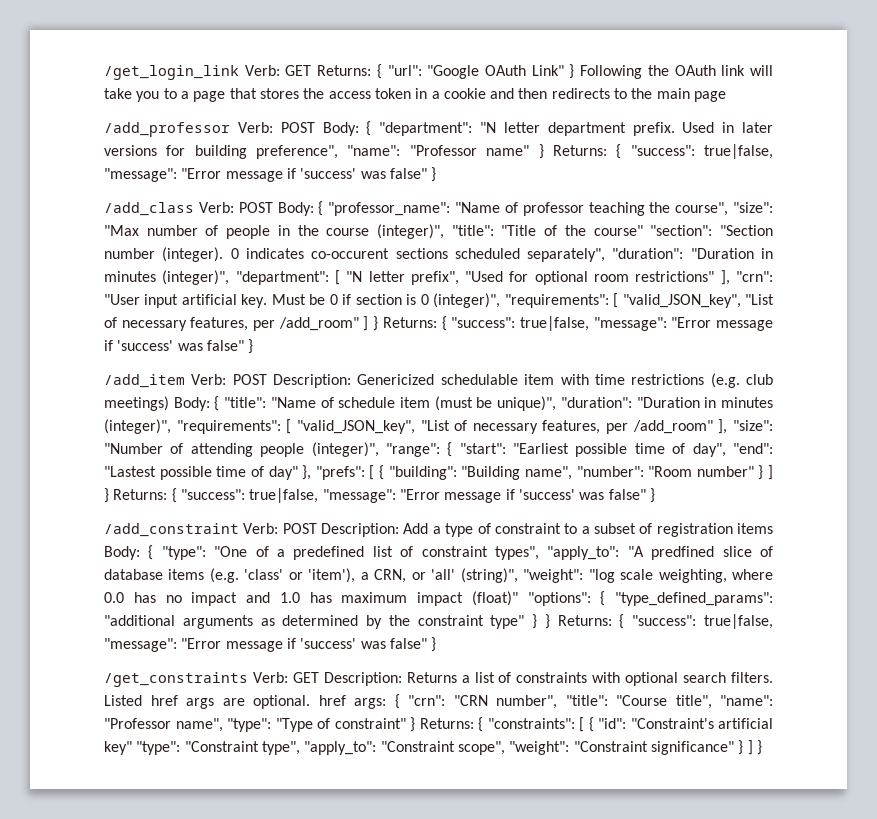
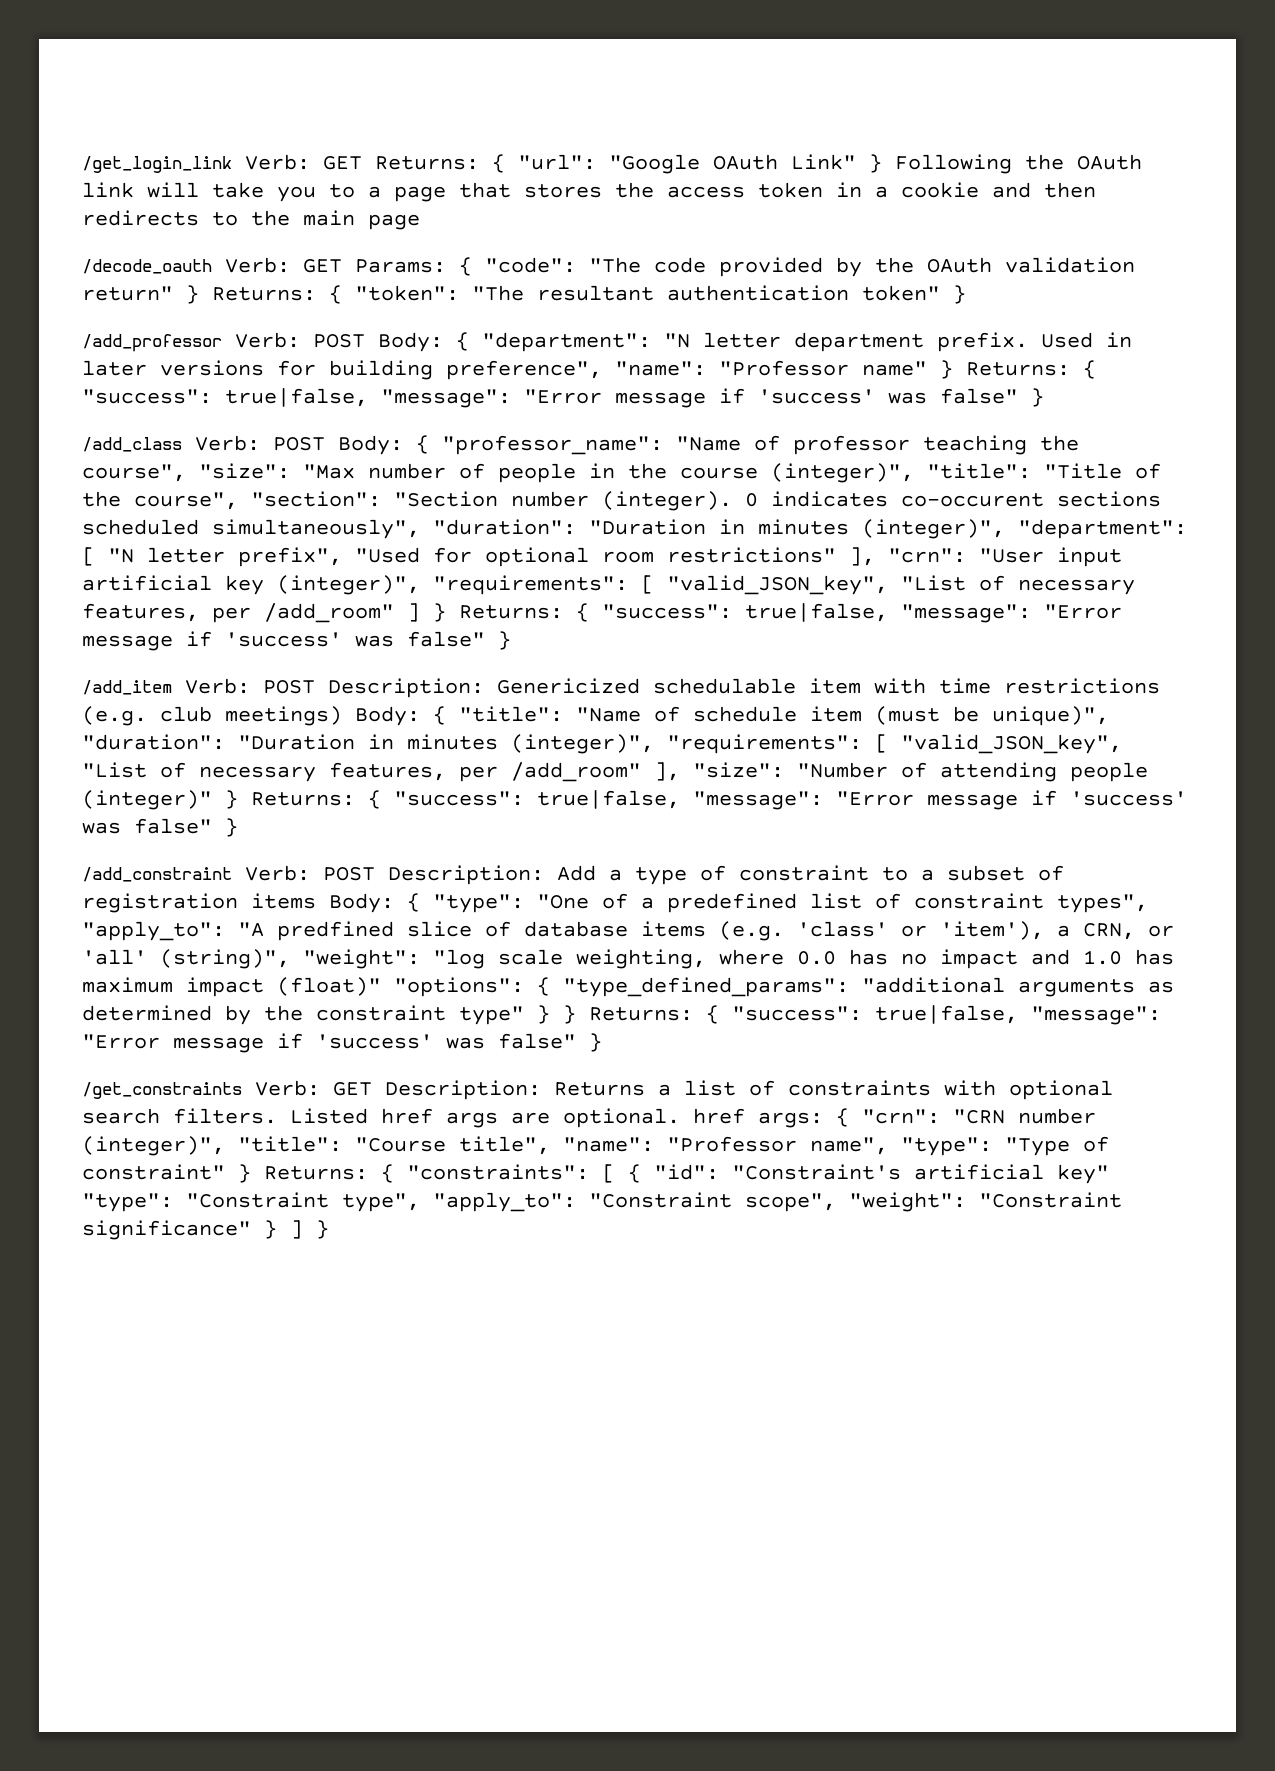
+ /decode_oauth Verb: GET Params: { "code": "The code provided by the OAuth validation return" } Returns: { "token": "The resultant authentication token" }
- /add_class Verb: POST Body: { "professor_name": "Name of professor teaching the course", "size": "Max number of people in the course (integer)", "title": "Title of the course" "section": "Section number (integer).
+ /add_class Verb: POST Body: { "professor_name": "Name of professor teaching the course", "size": "Max number of people in the course (integer)", "title": "Title of the course", "section": "Section number (integer).
- 0 indicates co-occurent sections scheduled separately", "duration": "Duration in minutes (integer)", "department": [ "N letter prefix", "Used for optional room restrictions" ], "crn": "User input artificial key. Must be 0 if section is 0 (integer)", "requirements": [ "valid_JSON_key", "List of necessary features, per /add_room" ] } Returns: { "success": true|false, "message": "Error message if 'success' was false" }
+ 0 indicates co-occurent sections scheduled simultaneously", "duration": "Duration in minutes (integer)", "department": [ "N letter prefix", "Used for optional room restrictions" ], "crn": "User input artificial key (integer)", "requirements": [ "valid_JSON_key", "List of necessary features, per /add_room" ] } Returns: { "success": true|false, "message": "Error message if 'success' was false" }
- /add_item Verb: POST Description: Genericized schedulable item with time restrictions (e.g. club meetings) Body: { "title": "Name of schedule item (must be unique)", "duration": "Duration in minutes (integer)", "requirements": [ "valid_JSON_key", "List of necessary features, per /add_room" ], "size": "Number of attending people (integer)", "range": { "start": "Earliest possible time of day", "end": "Lastest possible time of day" }, "prefs": [ { "building": "Building name", "number": "Room number" } ] } Returns: { "success": true|false, "message": "Error message if 'success' was false" }
+ /add_item Verb: POST Description: Genericized schedulable item with time restrictions (e.g. club meetings) Body: { "title": "Name of schedule item (must be unique)", "duration": "Duration in minutes (integer)", "requirements": [ "valid_JSON_key", "List of necessary features, per /add_room" ], "size": "Number of attending people (integer)" } Returns: { "success": true|false, "message": "Error message if 'success' was false" }
- Listed href args are optional. href args: { "crn": "CRN number", "title": "Course title", "name": "Professor name", "type": "Type of constraint" } Returns: { "constraints": [ { "id": "Constraint's artificial key" "type": "Constraint type", "apply_to": "Constraint scope", "weight": "Constraint significance" } ] }
+ Listed href args are optional. href args: { "crn": "CRN number (integer)", "title": "Course title", "name": "Professor name", "type": "Type of constraint" } Returns: { "constraints": [ { "id": "Constraint's artificial key" "type": "Constraint type", "apply_to": "Constraint scope", "weight": "Constraint significance" } ] }

